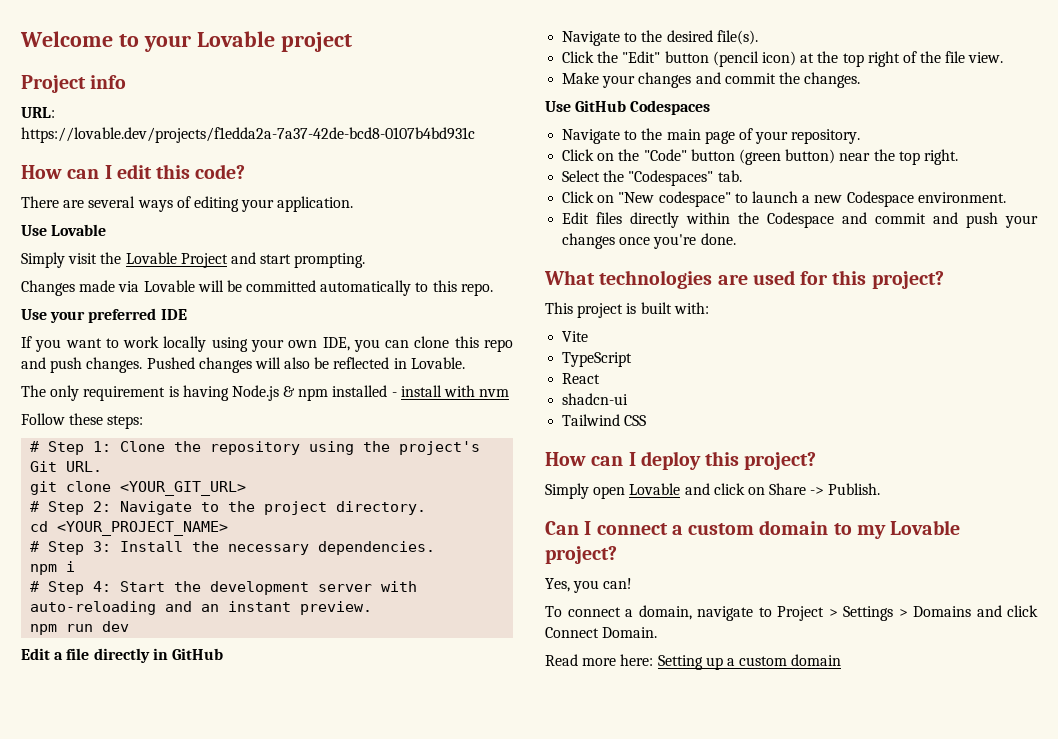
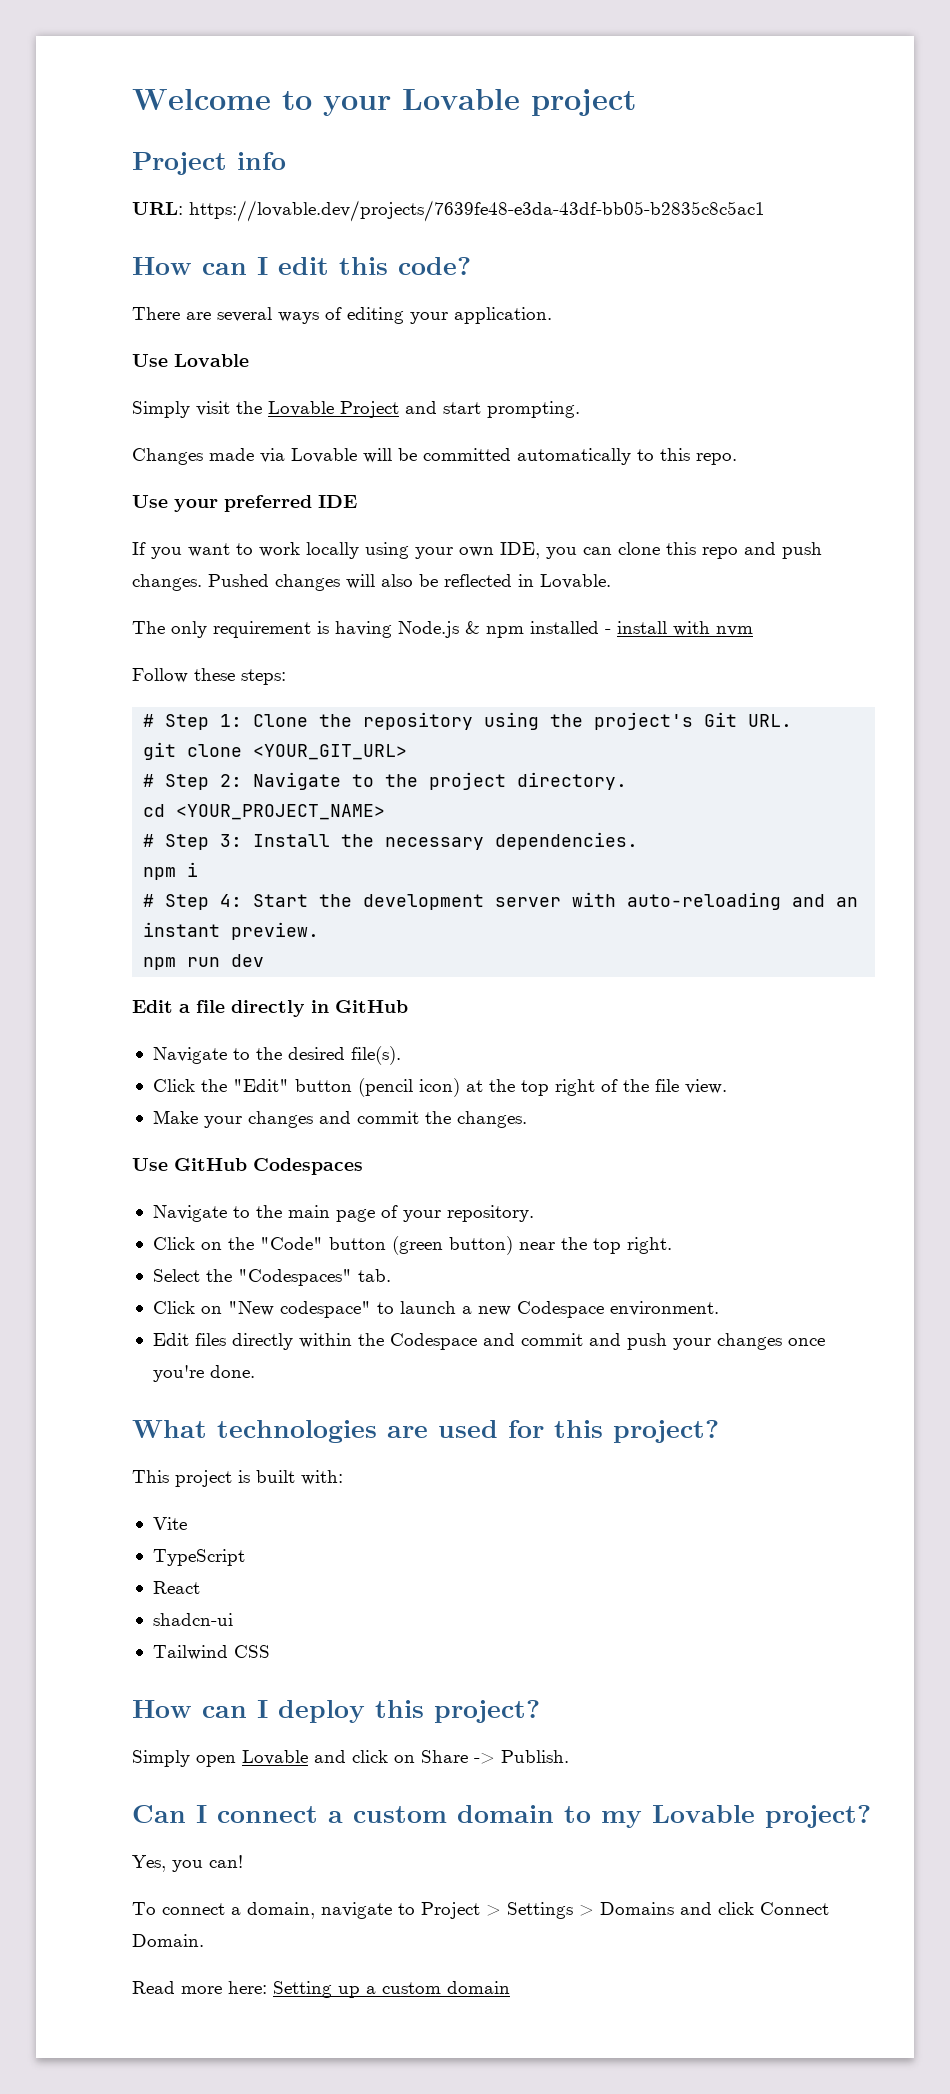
- URL: https://lovable.dev/projects/f1edda2a-7a37-42de-bcd8-0107b4bd931c
+ URL: https://lovable.dev/projects/7639fe48-e3da-43df-bb05-b2835c8c5ac1

